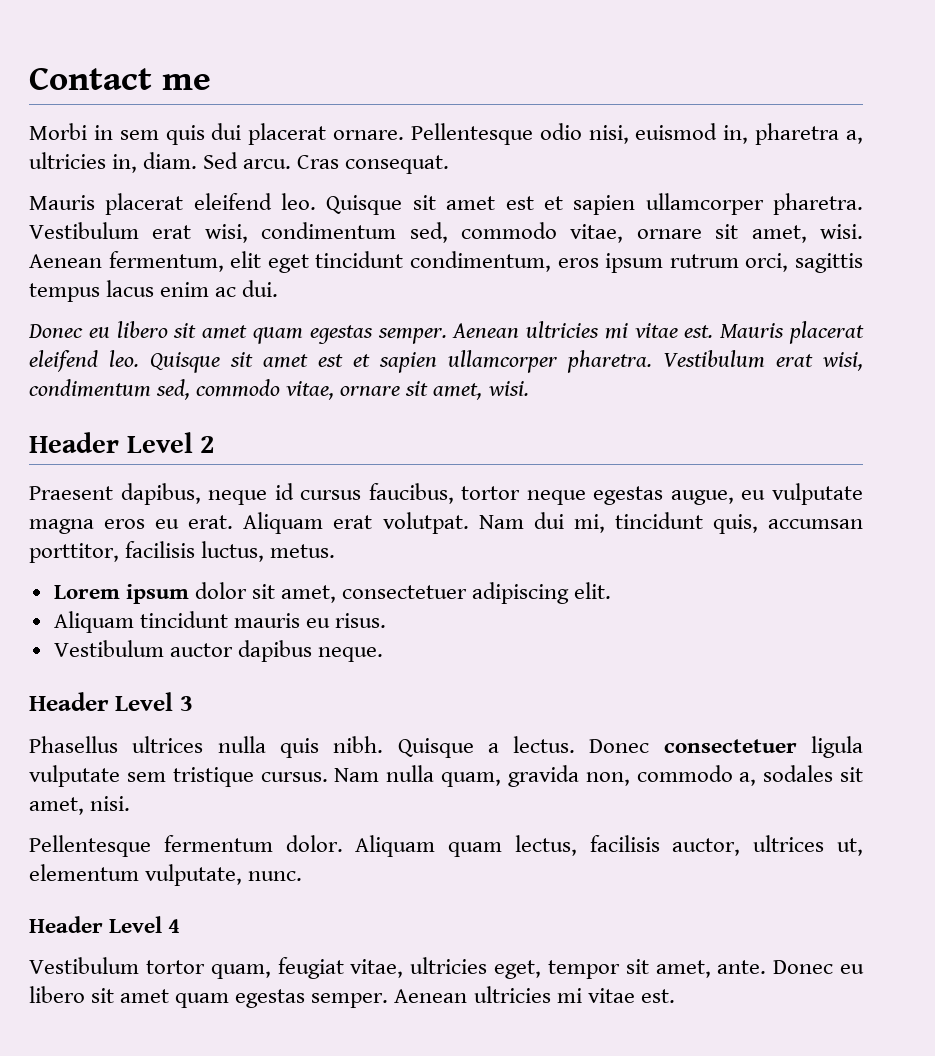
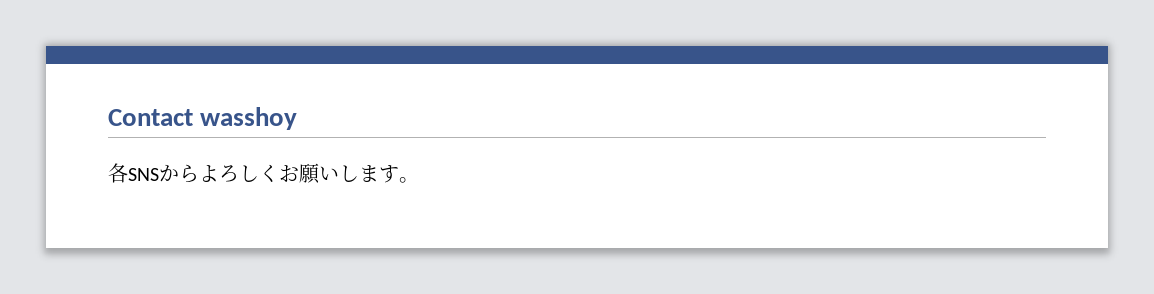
- Contact me
- Morbi in sem quis dui placerat ornare. Pellentesque odio nisi, euismod in, pharetra a, ultricies in, diam. Sed arcu. Cras consequat.
- Mauris placerat eleifend leo. Quisque sit amet est et sapien ullamcorper pharetra. Vestibulum erat wisi, condimentum sed, commodo vitae, ornare sit amet, wisi. Aenean fermentum, elit eget tincidunt condimentum, eros ipsum rutrum orci, sagittis tempus lacus enim ac dui.
- Donec eu libero sit amet quam egestas semper. Aenean ultricies mi vitae est. Mauris placerat eleifend leo. Quisque sit amet est et sapien ullamcorper pharetra. Vestibulum erat wisi, condimentum sed, commodo vitae, ornare sit amet, wisi.
- Header Level 2
- Praesent dapibus, neque id cursus faucibus, tortor neque egestas augue, eu vulputate magna eros eu erat. Aliquam erat volutpat. Nam dui mi, tincidunt quis, accumsan porttitor, facilisis luctus, metus.
- Lorem ipsum dolor sit amet, consectetuer adipiscing elit.
- Aliquam tincidunt mauris eu risus.
- Vestibulum auctor dapibus neque.
- Header Level 3
- Phasellus ultrices nulla quis nibh. Quisque a lectus. Donec consectetuer ligula vulputate sem tristique cursus. Nam nulla quam, gravida non, commodo a, sodales sit amet, nisi.
- Pellentesque fermentum dolor. Aliquam quam lectus, facilisis auctor, ultrices ut, elementum vulputate, nunc.
- Header Level 4
- Vestibulum tortor quam, feugiat vitae, ultricies eget, tempor sit amet, ante. Donec eu libero sit amet quam egestas semper. Aenean ultricies mi vitae est.
+ Contact wasshoy
+ 各SNSからよろしくお願いします。

